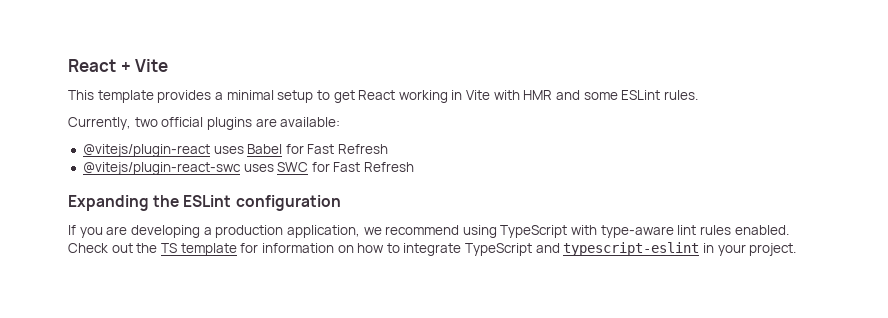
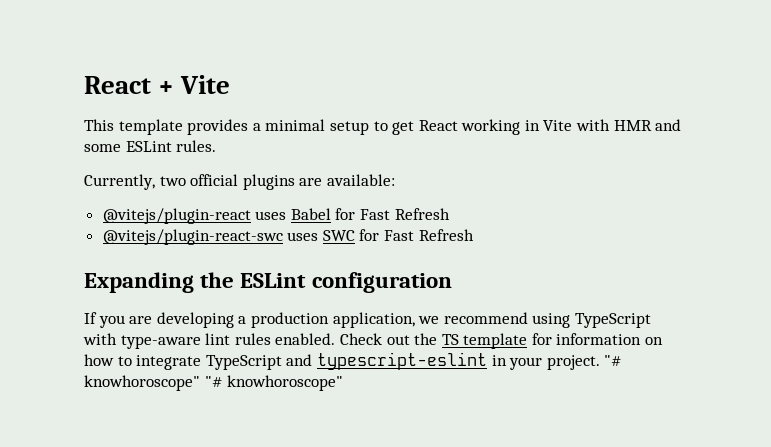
+ "# knowhoroscope" "# knowhoroscope"

